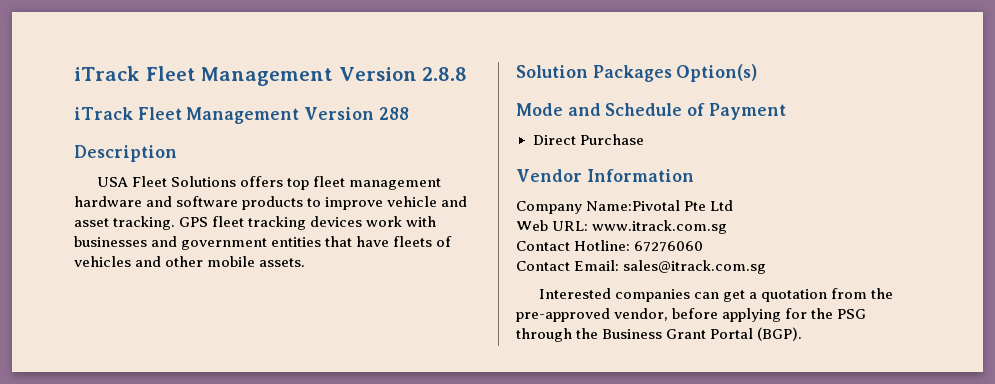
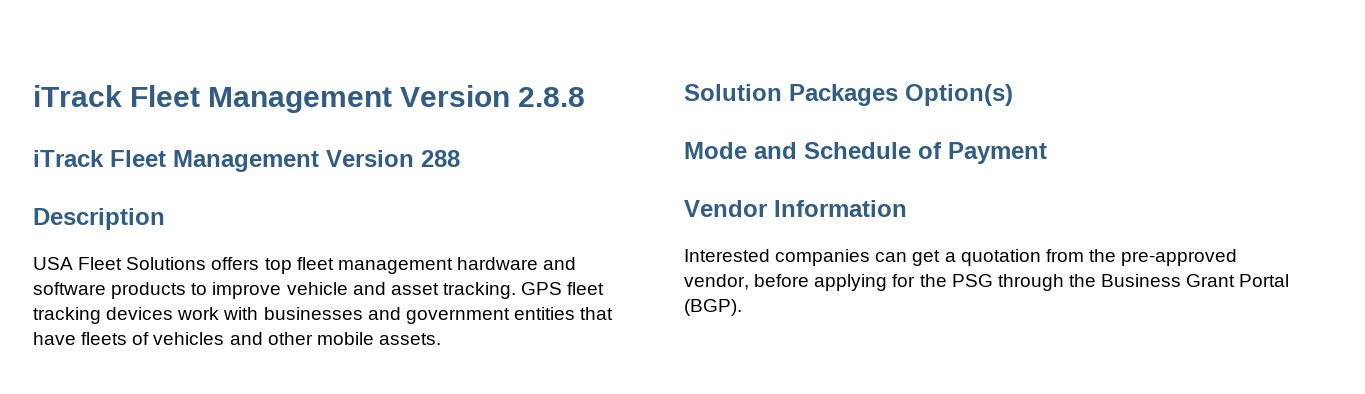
- Direct Purchase
- Company Name:Pivotal Pte Ltd
- Web URL: www.itrack.com.sg
- Contact Hotline: 67276060
- Contact Email: sales@itrack.com.sg

